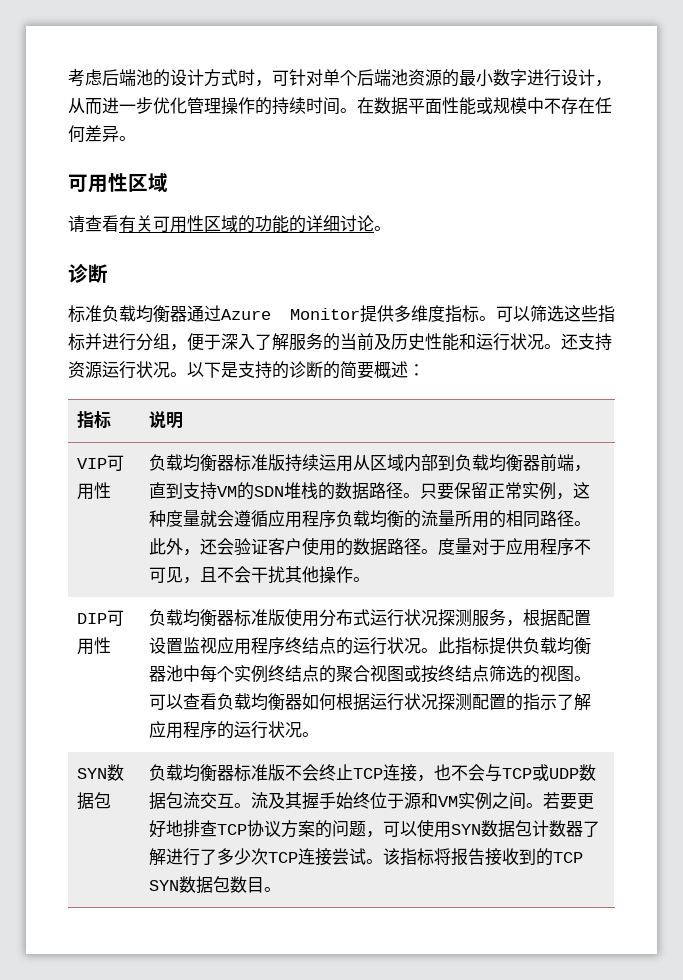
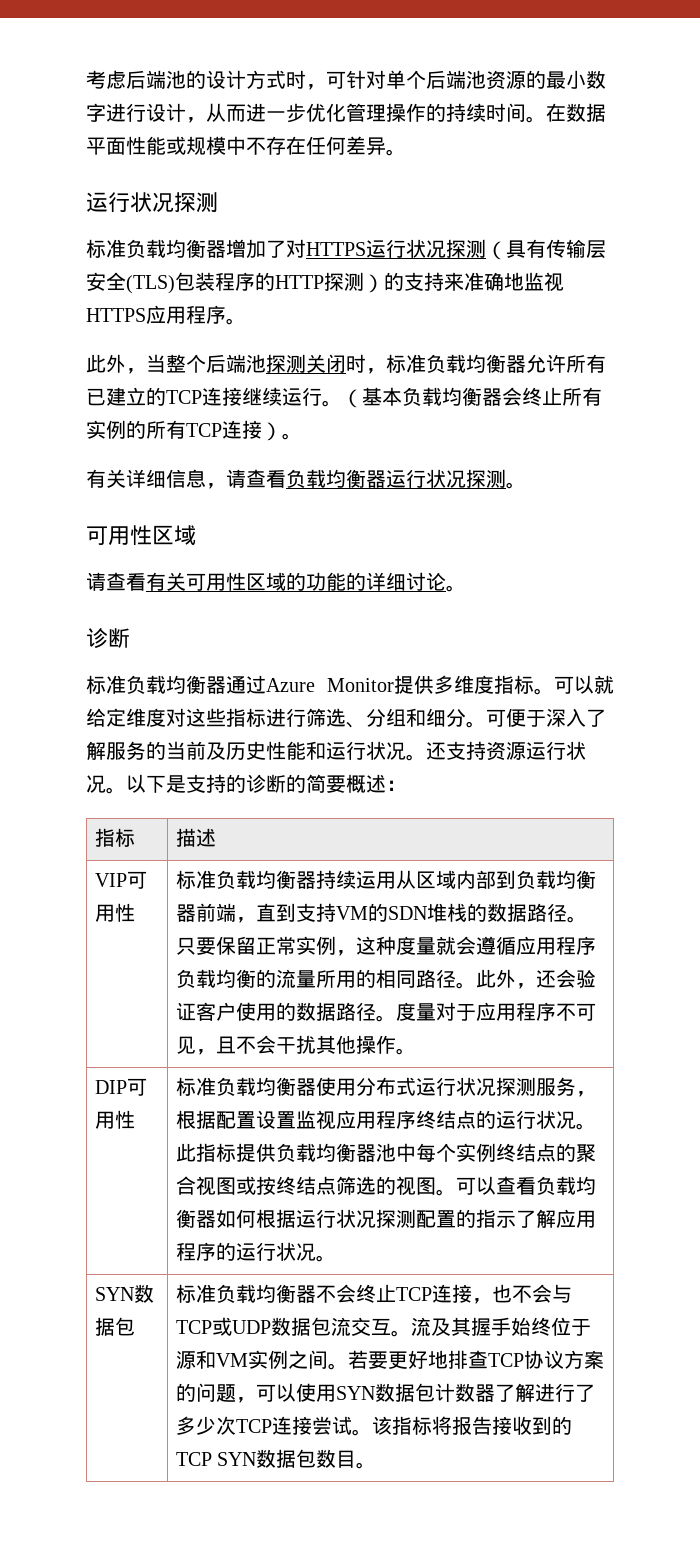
  在数据平面性能或规模中不存在任何差异。
+ 运行状况探测
+ 标准负载均衡器增加了对HTTPS运行状况探测（具有传输层安全(TLS)包装程序的HTTP探测）的支持来准确地监视HTTPS应用程序。
+ 此外，当整个后端池探测关闭时，标准负载均衡器允许所有已建立的TCP连接继续运行。（基本负载均衡器会终止所有实例的所有TCP连接）。
+ 有关详细信息，请查看负载均衡器运行状况探测。
- 可以筛选这些指标并进行分组，便于深入了解服务的当前及历史性能和运行状况。
+ 可以就给定维度对这些指标进行筛选、分组和细分。可便于深入了解服务的当前及历史性能和运行状况。
- 指标 | 说明
+ 指标 | 描述
- 负载均衡器标准版持续运用从区域内部到负载均衡器前端，直到支持VM的SDN堆栈的数据路径。
+ 标准负载均衡器持续运用从区域内部到负载均衡器前端，直到支持VM的SDN堆栈的数据路径。
- 负载均衡器标准版使用分布式运行状况探测服务，根据配置设置监视应用程序终结点的运行状况。
+ 标准负载均衡器使用分布式运行状况探测服务，根据配置设置监视应用程序终结点的运行状况。
- 负载均衡器标准版不会终止TCP连接，也不会与TCP或UDP数据包流交互。
+ 标准负载均衡器不会终止TCP连接，也不会与TCP或UDP数据包流交互。

